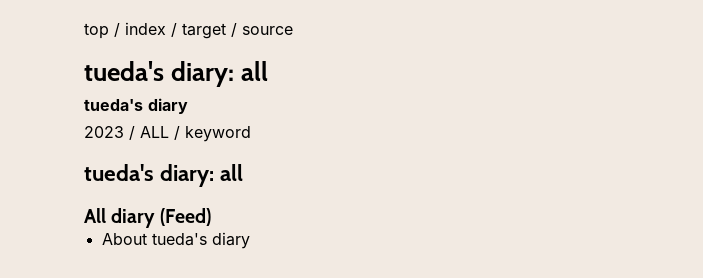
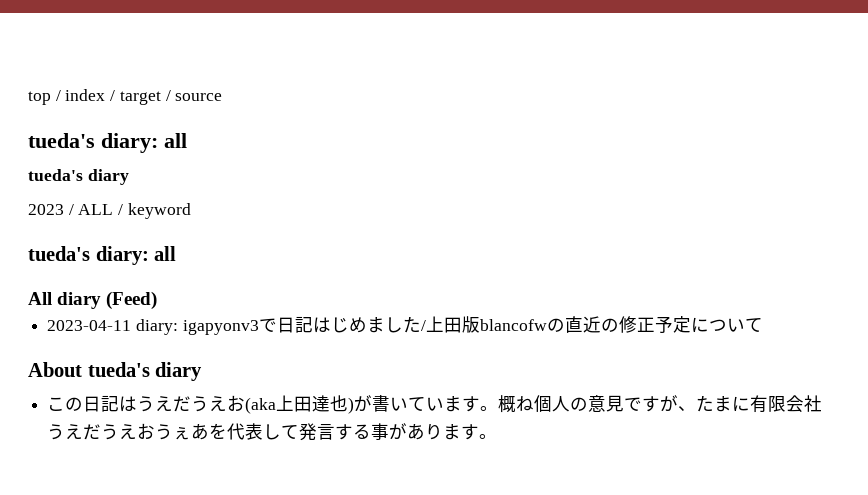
+ 2023-04-11 diary: igapyonv3で日記はじめました/上田版blancofwの直近の修正予定について
  About tueda's diary
+ この日記はうえだうえお(aka上田達也)が書いています。概ね個人の意見ですが、たまに有限会社うえだうえおうぇあを代表して発言する事があります。

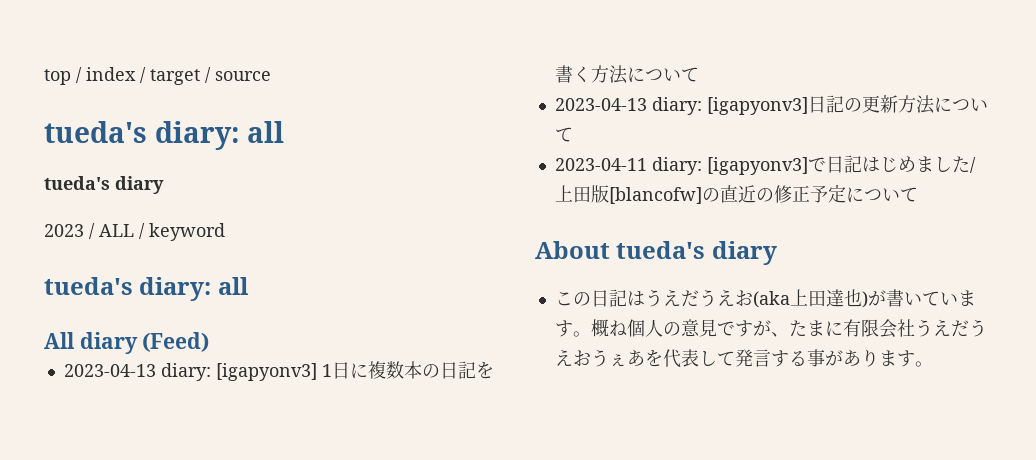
+ 2023-04-13 diary: [igapyonv3] 1日に複数本の日記を書く方法について
+ 2023-04-13 diary: [igapyonv3]日記の更新方法について
- 2023-04-11 diary: igapyonv3で日記はじめました/上田版blancofwの直近の修正予定について
+ 2023-04-11 diary: [igapyonv3]で日記はじめました/上田版[blancofw]の直近の修正予定について

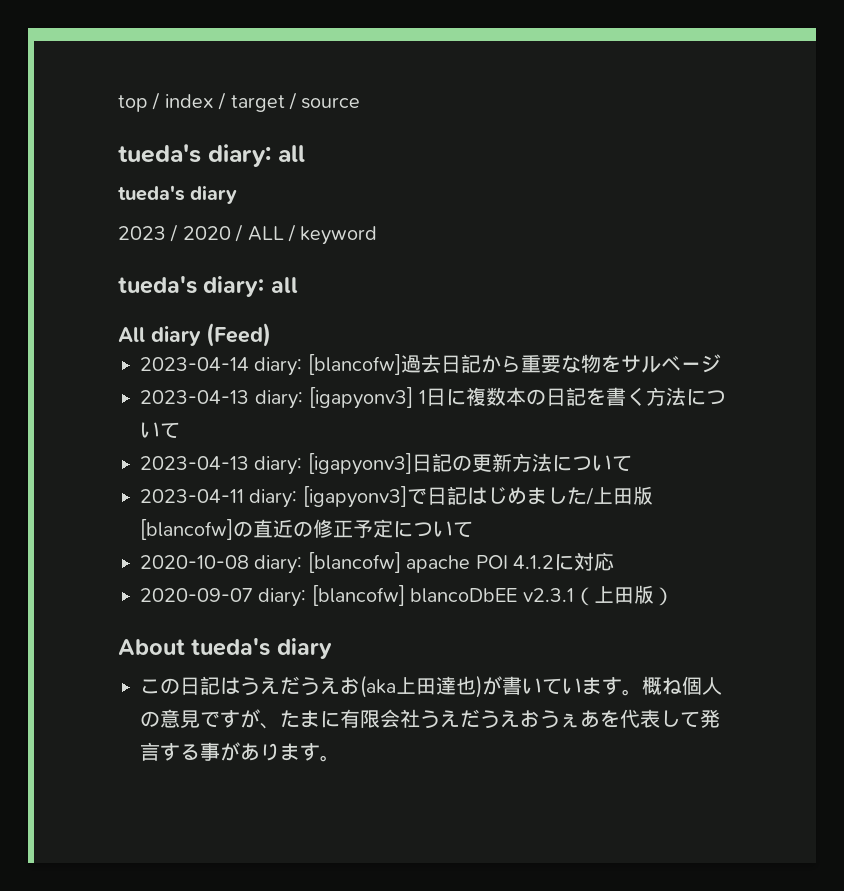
- 2023 / ALL / keyword
+ 2023 / 2020 / ALL / keyword
+ 2023-04-14 diary: [blancofw]過去日記から重要な物をサルベージ
+ 2020-10-08 diary: [blancofw] apache POI 4.1.2に対応
+ 2020-09-07 diary: [blancofw] blancoDbEE v2.3.1（上田版）

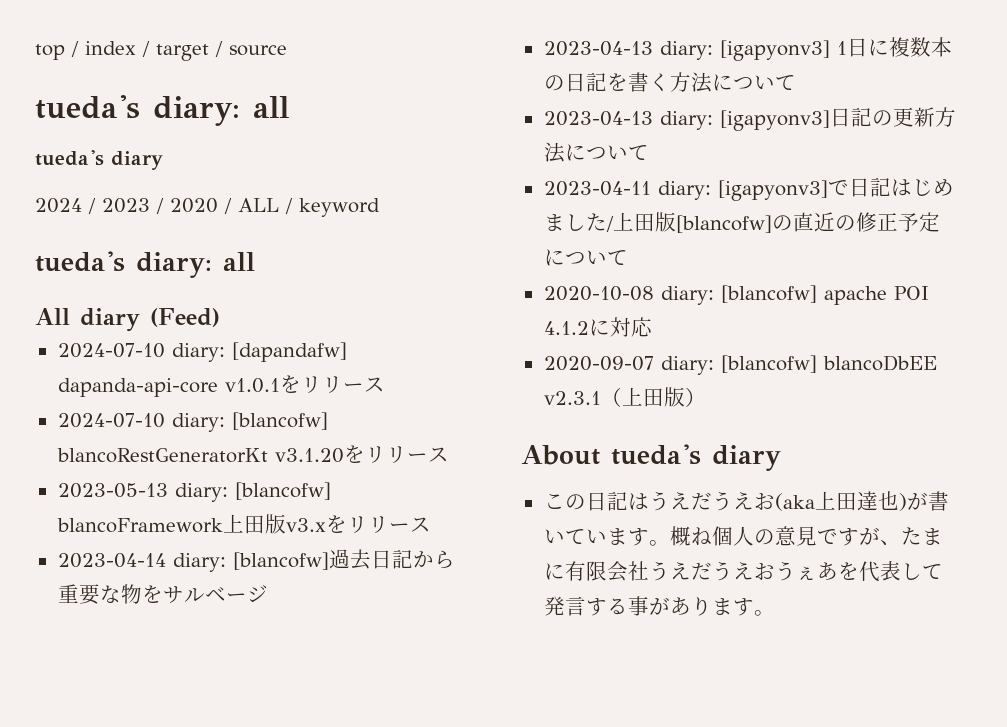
- 2023 / 2020 / ALL / keyword
+ 2024 / 2023 / 2020 / ALL / keyword
+ 2024-07-10 diary: [dapandafw] dapanda-api-core v1.0.1をリリース
+ 2024-07-10 diary: [blancofw] blancoRestGeneratorKt v3.1.20をリリース
+ 2023-05-13 diary: [blancofw] blancoFramework上田版v3.xをリリース

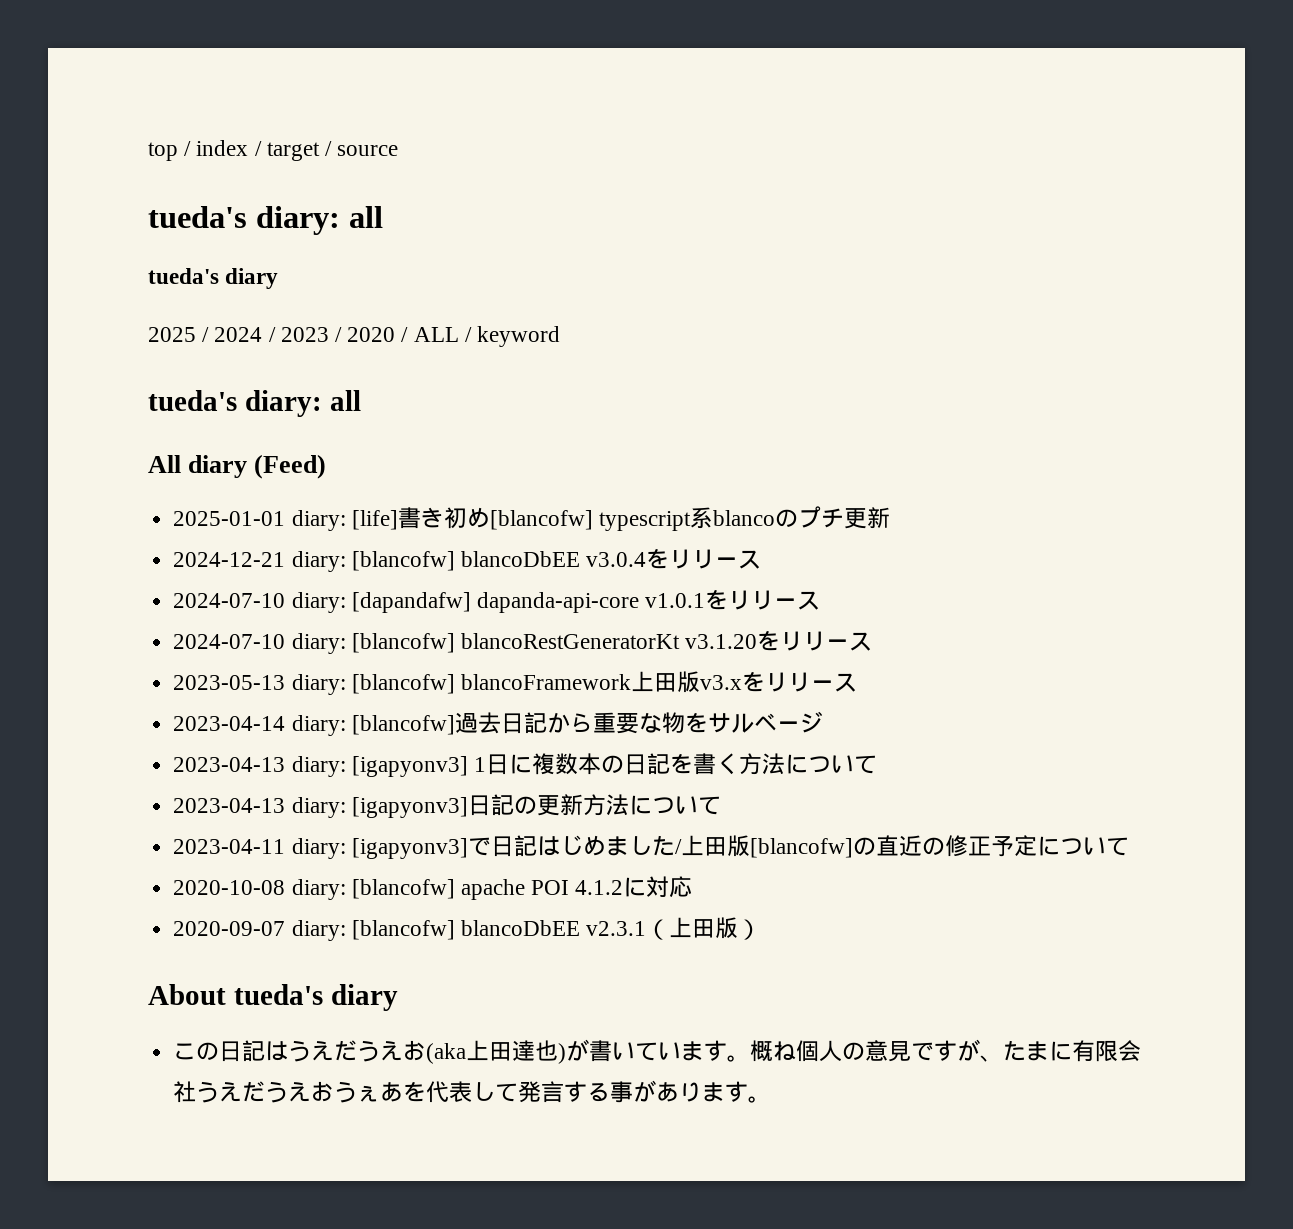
- 2024 / 2023 / 2020 / ALL / keyword
+ 2025 / 2024 / 2023 / 2020 / ALL / keyword
+ 2025-01-01 diary: [life]書き初め[blancofw] typescript系blancoのプチ更新
+ 2024-12-21 diary: [blancofw] blancoDbEE v3.0.4をリリース

